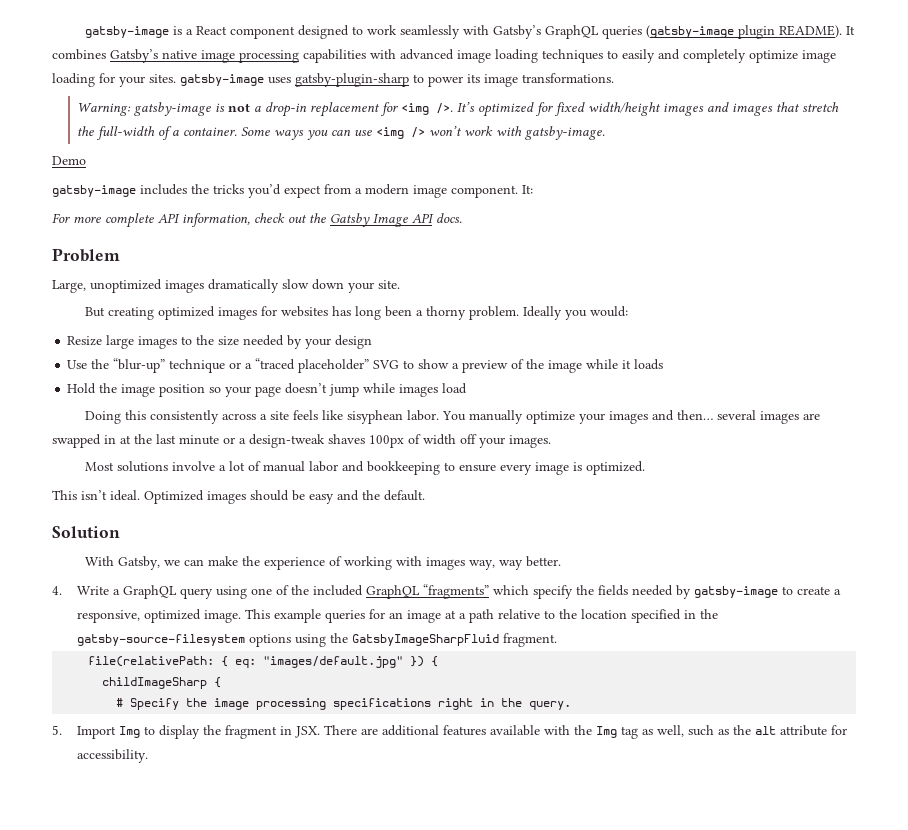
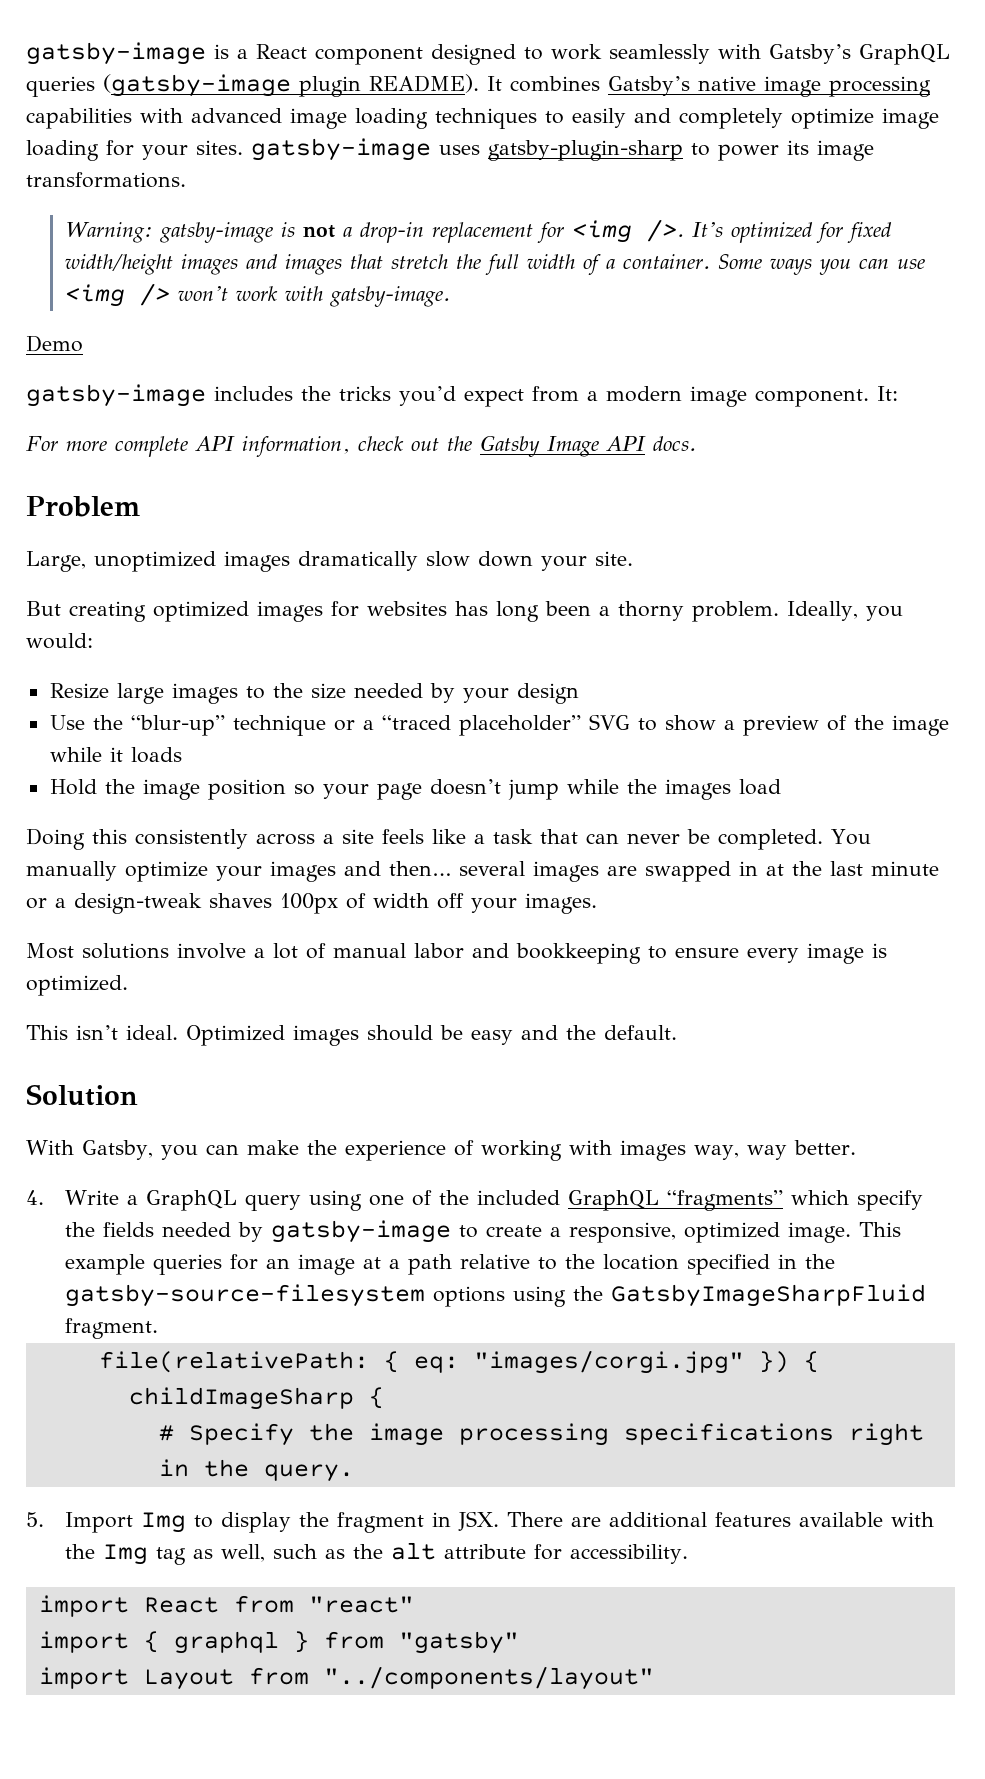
- It’s optimized for fixed width/height images and images that stretch the full-width of a container.
+ It’s optimized for fixed width/height images and images that stretch the full width of a container.
- Ideally you would:
+ Ideally, you would:
- Hold the image position so your page doesn’t jump while images load
+ Hold the image position so your page doesn’t jump while the images load
- Doing this consistently across a site feels like sisyphean labor.
+ Doing this consistently across a site feels like a task that can never be completed.
- With Gatsby, we can make the experience of working with images way, way better.
+ With Gatsby, you can make the experience of working with images way, way better.
- file(relativePath: { eq: "images/default.jpg" }) {
+ file(relativePath: { eq: "images/corgi.jpg" }) {
+ import React from "react"
+ import { graphql } from "gatsby"
+ import Layout from "../components/layout"

